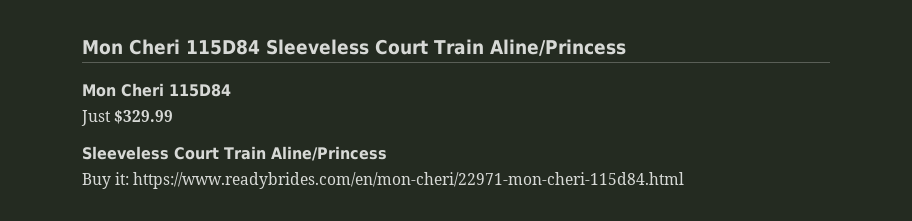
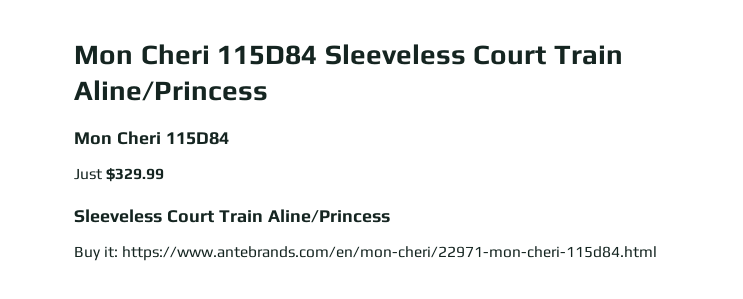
- Buy it: https://www.readybrides.com/en/mon-cheri/22971-mon-cheri-115d84.html
+ Buy it: https://www.antebrands.com/en/mon-cheri/22971-mon-cheri-115d84.html

